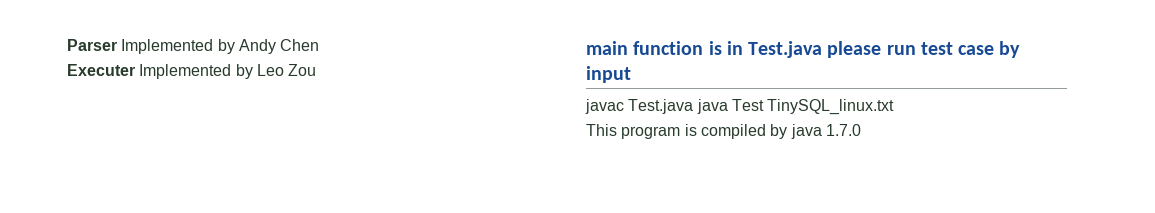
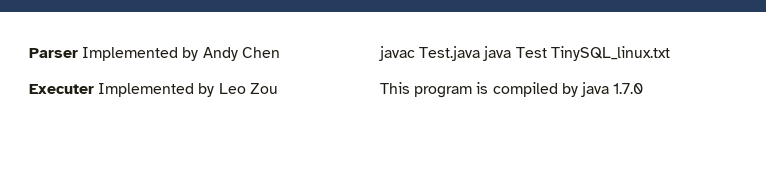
- main function is in Test.java please run test case by input

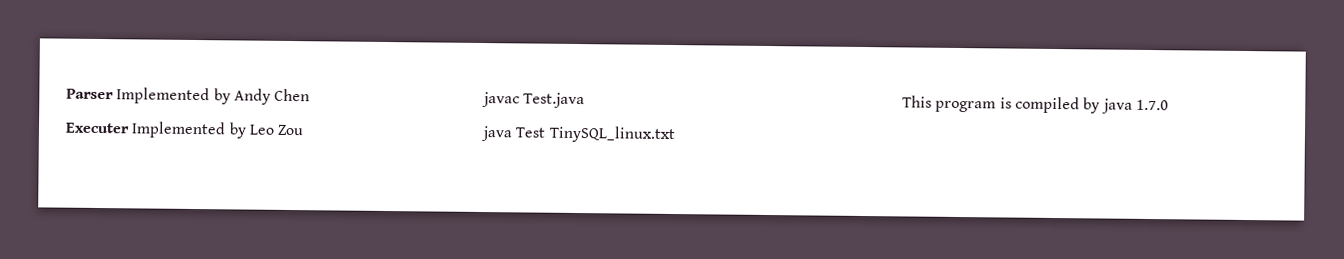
- javac Test.java java Test TinySQL_linux.txt
+ javac Test.java
+ java Test TinySQL_linux.txt

